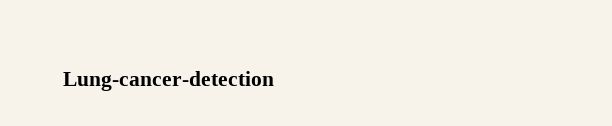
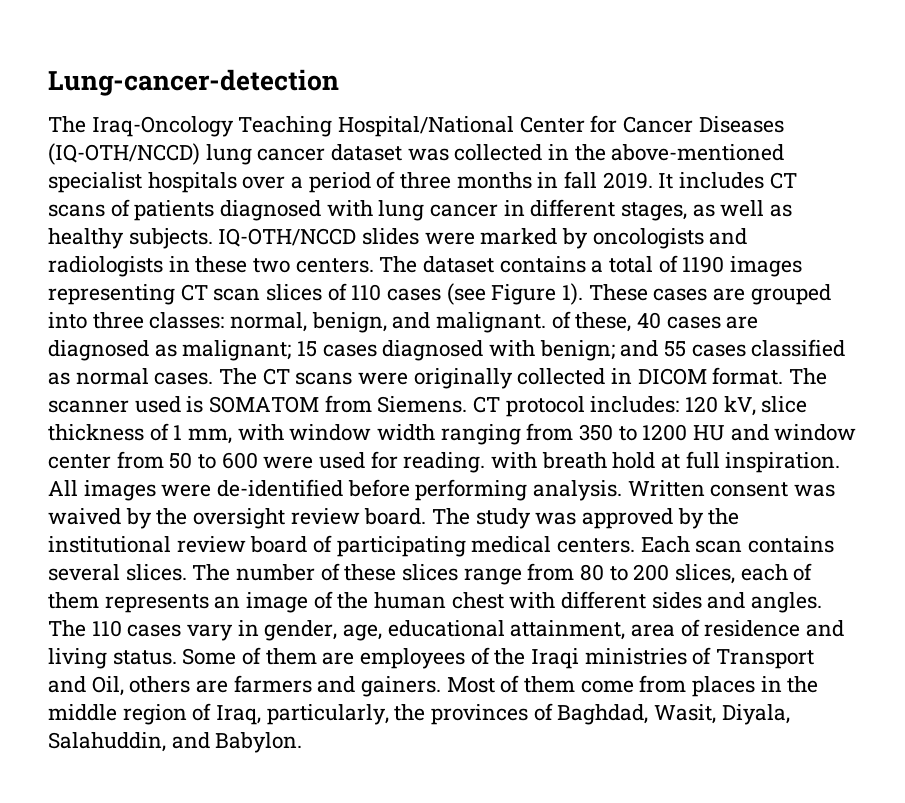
+ The Iraq-Oncology Teaching Hospital/National Center for Cancer Diseases (IQ-OTH/NCCD) lung cancer dataset was collected in the above-mentioned specialist hospitals over a period of three months in fall 2019. It includes CT scans of patients diagnosed with lung cancer in different stages, as well as healthy subjects. IQ-OTH/NCCD slides were marked by oncologists and radiologists in these two centers. The dataset contains a total of 1190 images representing CT scan slices of 110 cases (see Figure 1). These cases are grouped into three classes: normal, benign, and malignant. of these, 40 cases are diagnosed as malignant; 15 cases diagnosed with benign; and 55 cases classified as normal cases. The CT scans were originally collected in DICOM format. The scanner used is SOMATOM from Siemens. CT protocol includes: 120 kV, slice thickness of 1 mm, with window width ranging from 350 to 1200 HU and window center from 50 to 600 were used for reading. with breath hold at full inspiration. All images were de-identified before performing analysis. Written consent was waived by the oversight review board. The study was approved by the institutional review board of participating medical centers. Each scan contains several slices. The number of these slices range from 80 to 200 slices, each of them represents an image of the human chest with different sides and angles. The 110 cases vary in gender, age, educational attainment, area of residence and living status. Some of them are employees of the Iraqi ministries of Transport and Oil, others are farmers and gainers. Most of them come from places in the middle region of Iraq, particularly, the provinces of Baghdad, Wasit, Diyala, Salahuddin, and Babylon.

